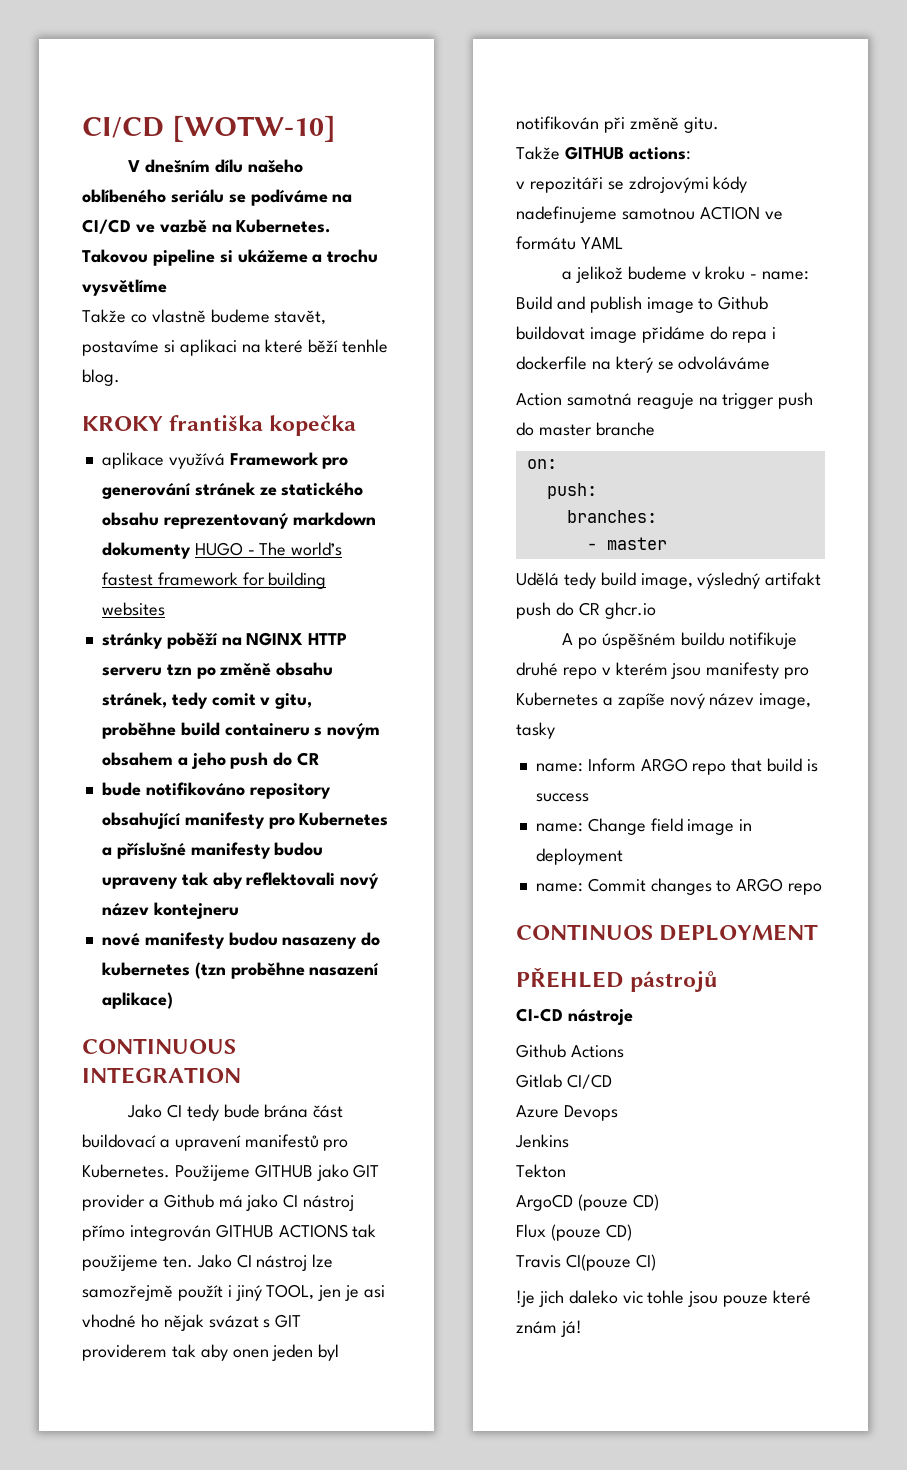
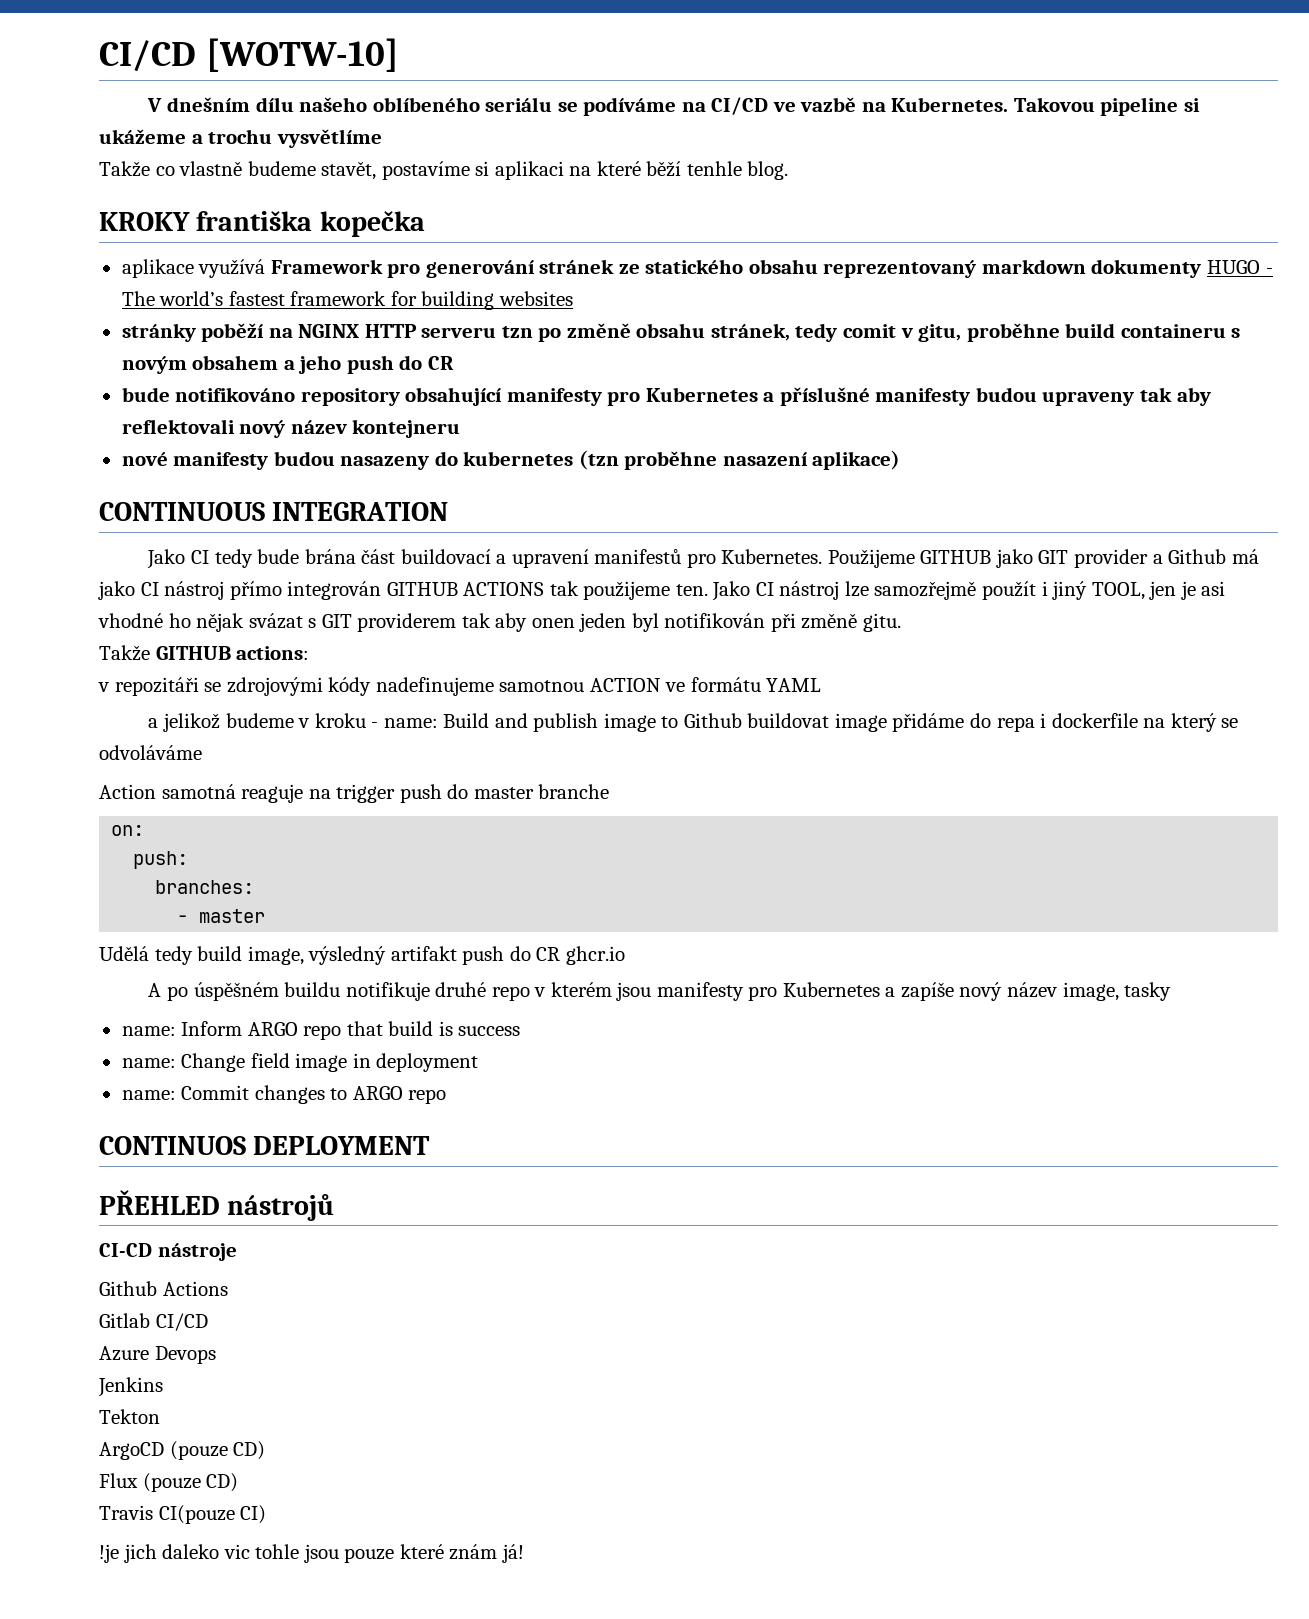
- PŘEHLED pástrojů
+ PŘEHLED nástrojů

